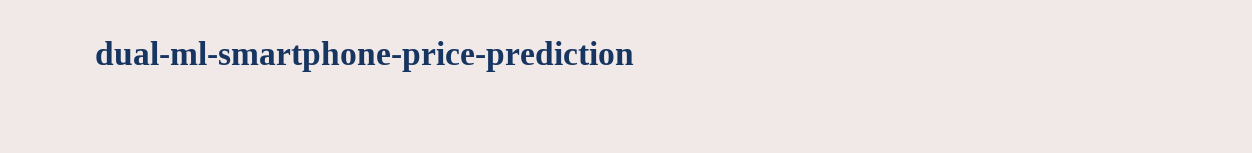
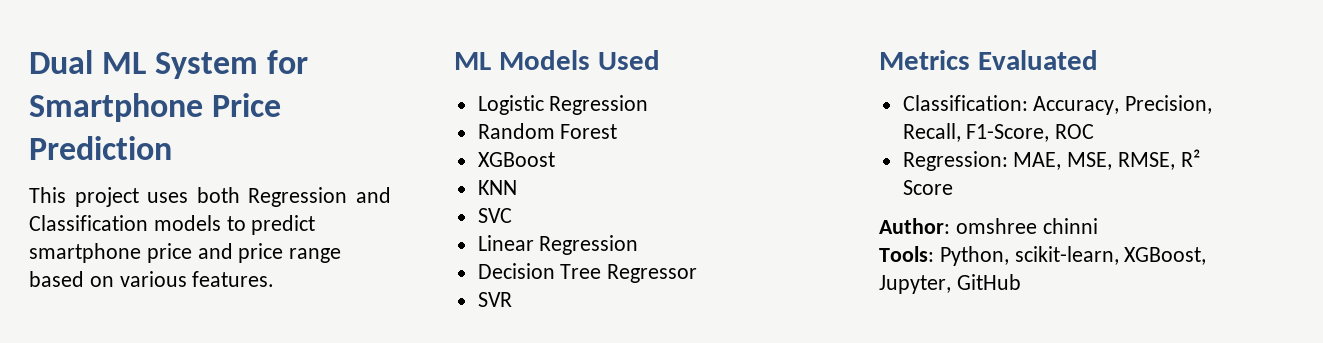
- dual-ml-smartphone-price-prediction
+ Dual ML System for Smartphone Price Prediction
+ This project uses both Regression and Classification models to predict smartphone price and price range based on various features.
+ ML Models Used
+ Logistic Regression
+ Random Forest
+ XGBoost
+ KNN
+ SVC
+ Linear Regression
+ Decision Tree Regressor
+ SVR
+ Metrics Evaluated
+ Classification: Accuracy, Precision, Recall, F1-Score, ROC
+ Regression: MAE, MSE, RMSE, R² Score
+ Author: omshree chinni
+ Tools: Python, scikit-learn, XGBoost, Jupyter, GitHub

